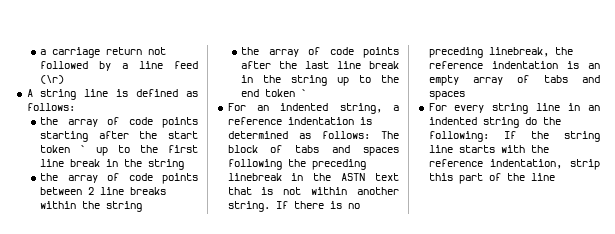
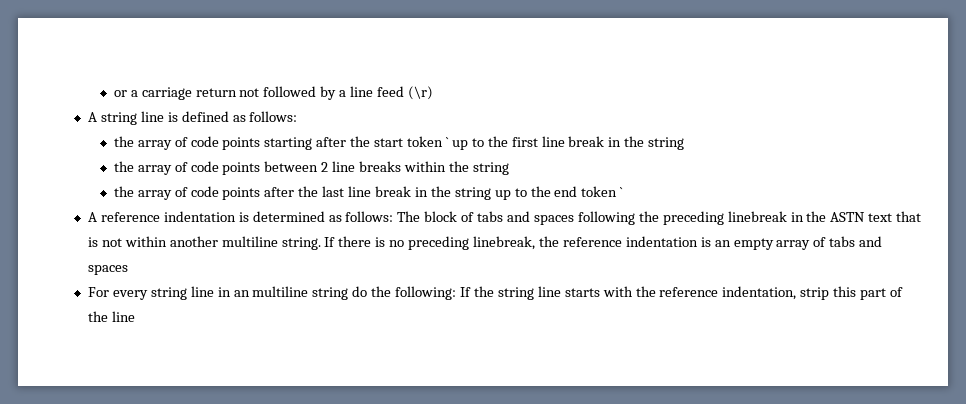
- a carriage return not followed by a line feed (\r)
+ or a carriage return not followed by a line feed (\r)
- For an indented string, a reference indentation is determined as follows: The block of tabs and spaces following the preceding linebreak in the ASTN text that is not within another string.
+ A reference indentation is determined as follows: The block of tabs and spaces following the preceding linebreak in the ASTN text that is not within another multiline string.
- For every string line in an indented string do the following: If the string line starts with the reference indentation, strip this part of the line
+ For every string line in an multiline string do the following: If the string line starts with the reference indentation, strip this part of the line

